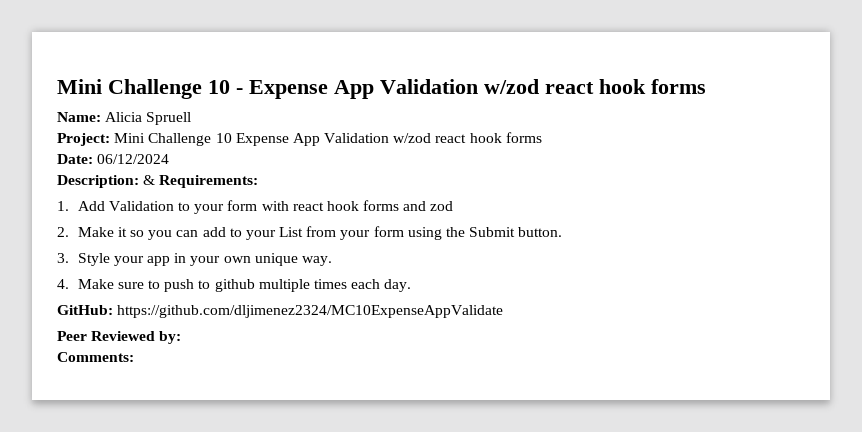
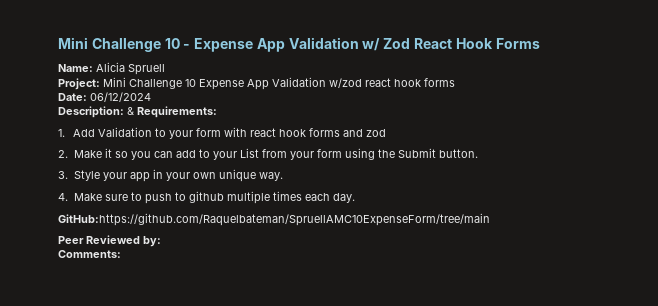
- Mini Challenge 10 - Expense App Validation w/zod react hook forms
+ Mini Challenge 10 - Expense App Validation w/ Zod React Hook Forms
- GitHub: https://github.com/dljimenez2324/MC10ExpenseAppValidate
+ GitHub:https://github.com/Raquelbateman/SpruellAMC10ExpenseForm/tree/main

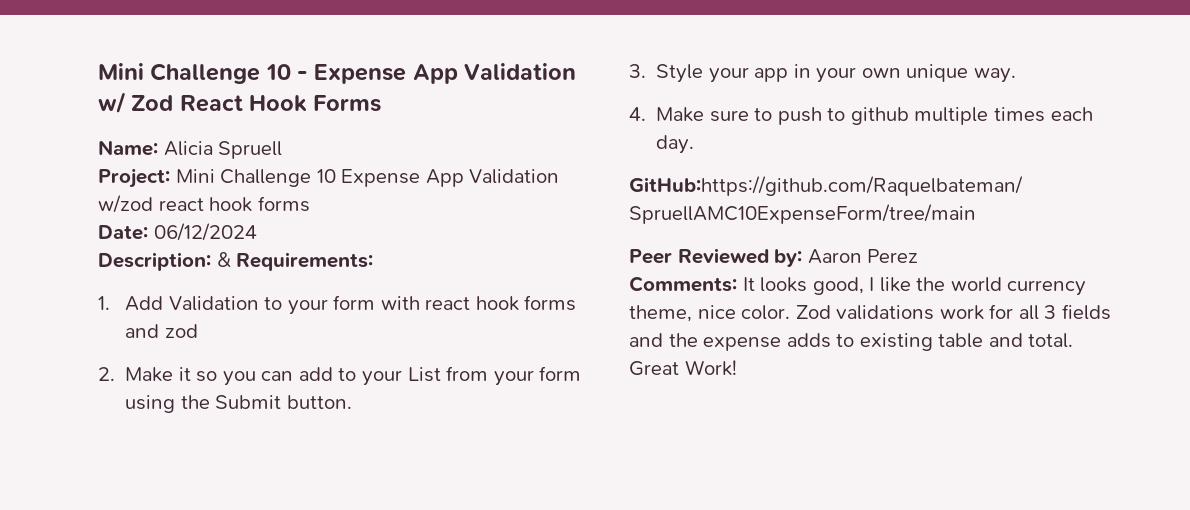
- Peer Reviewed by:
+ Peer Reviewed by: Aaron Perez
- Comments:
+ Comments: It looks good, I like the world currency theme, nice color. Zod validations work for all 3 fields and the expense adds to existing table and total. Great Work!

